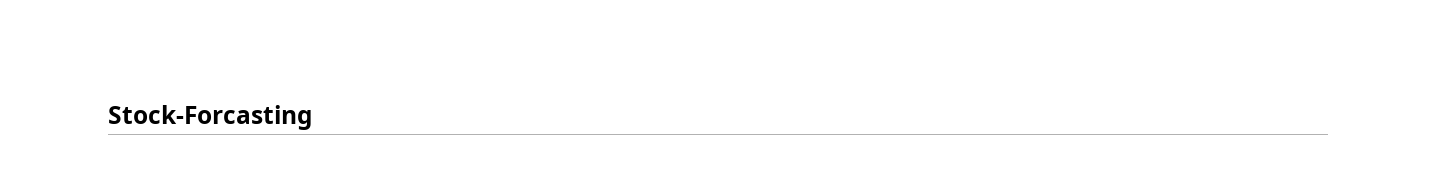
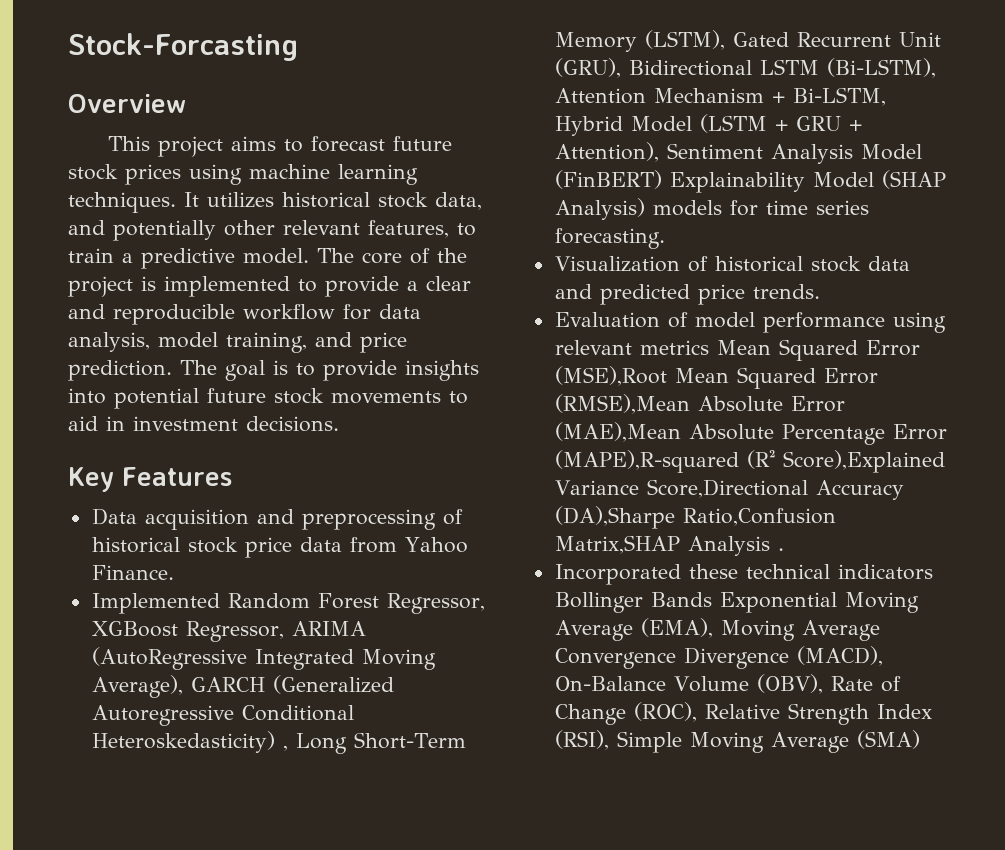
+ Overview
+ This project aims to forecast future stock prices using machine learning techniques. It utilizes historical stock data, and potentially other relevant features, to train a predictive model. The core of the project is implemented to provide a clear and reproducible workflow for data analysis, model training, and price prediction. The goal is to provide insights into potential future stock movements to aid in investment decisions.
+ Key Features
+ Data acquisition and preprocessing of historical stock price data from Yahoo Finance.
+ Implemented Random Forest Regressor, XGBoost Regressor, ARIMA (AutoRegressive Integrated Moving Average), GARCH (Generalized Autoregressive Conditional Heteroskedasticity) , Long Short-Term Memory (LSTM), Gated Recurrent Unit (GRU), Bidirectional LSTM (Bi-LSTM), Attention Mechanism + Bi-LSTM, Hybrid Model (LSTM + GRU + Attention), Sentiment Analysis Model (FinBERT) Explainability Model (SHAP Analysis) models for time series forecasting.
+ Visualization of historical stock data and predicted price trends.
+ Evaluation of model performance using relevant metrics Mean Squared Error (MSE),Root Mean Squared Error (RMSE),Mean Absolute Error (MAE),Mean Absolute Percentage Error (MAPE),R-squared (R² Score),Explained Variance Score,Directional Accuracy (DA),Sharpe Ratio,Confusion Matrix,SHAP Analysis .
+ Incorporated these technical indicators Bollinger Bands Exponential Moving Average (EMA), Moving Average Convergence Divergence (MACD), On-Balance Volume (OBV), Rate of Change (ROC), Relative Strength Index (RSI), Simple Moving Average (SMA)

